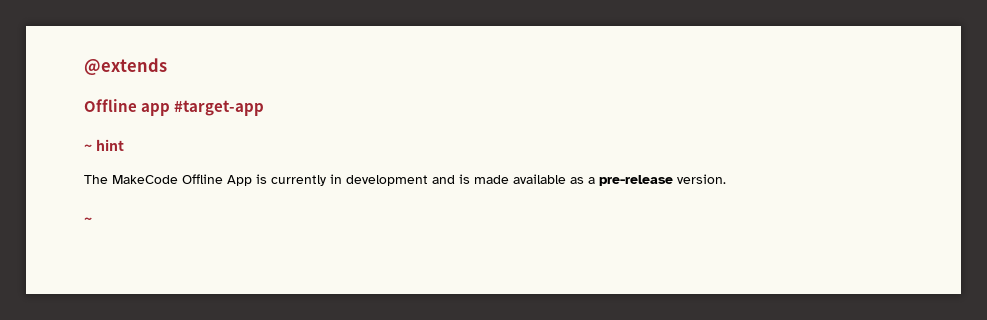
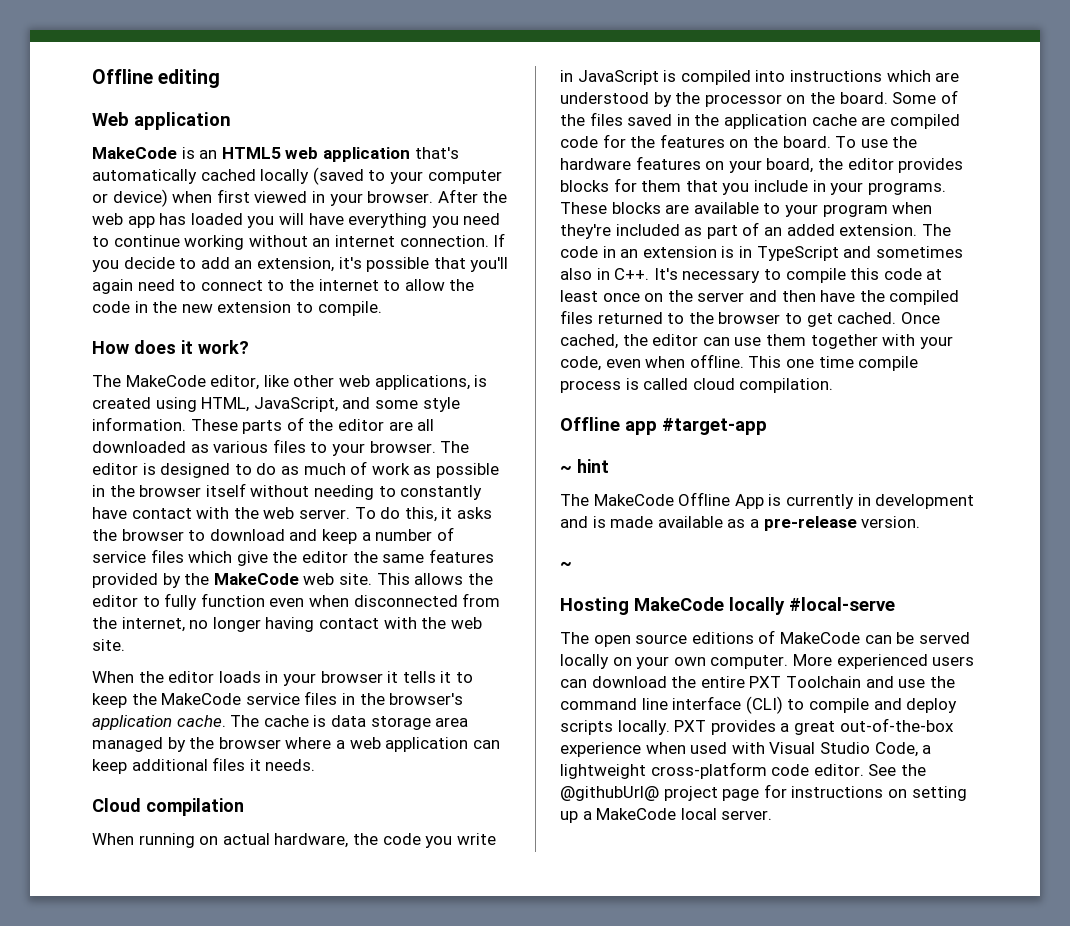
- @extends
+ Offline editing
+ Web application
+ MakeCode is an HTML5 web application that's automatically cached locally (saved to your computer or device) when first viewed in your browser. After the web app has loaded you will have everything you need to continue working without an internet connection. If you decide to add an extension, it's possible that you'll again need to connect to the internet to allow the code in the new extension to compile.
+ How does it work?
+ The MakeCode editor, like other web applications, is created using HTML, JavaScript, and some style information. These parts of the editor are all downloaded as various files to your browser. The editor is designed to do as much of work as possible in the browser itself without needing to constantly have contact with the web server. To do this, it asks the browser to download and keep a number of service files which give the editor the same features provided by the MakeCode web site. This allows the editor to fully function even when disconnected from the internet, no longer having contact with the web site.
+ When the editor loads in your browser it tells it to keep the MakeCode service files in the browser's application cache. The cache is data storage area managed by the browser where a web application can keep additional files it needs.
+ Cloud compilation
+ When running on actual hardware, the code you write in JavaScript is compiled into instructions which are understood by the processor on the board. Some of the files saved in the application cache are compiled code for the features on the board. To use the hardware features on your board, the editor provides blocks for them that you include in your programs. These blocks are available to your program when they're included as part of an added extension. The code in an extension is in TypeScript and sometimes also in C++. It's necessary to compile this code at least once on the server and then have the compiled files returned to the browser to get cached. Once cached, the editor can use them together with your code, even when offline. This one time compile process is called cloud compilation.
+ Hosting MakeCode locally #local-serve
+ The open source editions of MakeCode can be served locally on your own computer. More experienced users can download the entire PXT Toolchain and use the command line interface (CLI) to compile and deploy scripts locally. PXT provides a great out-of-the-box experience when used with Visual Studio Code, a lightweight cross-platform code editor. See the @githubUrl@ project page for instructions on setting up a MakeCode local server.

